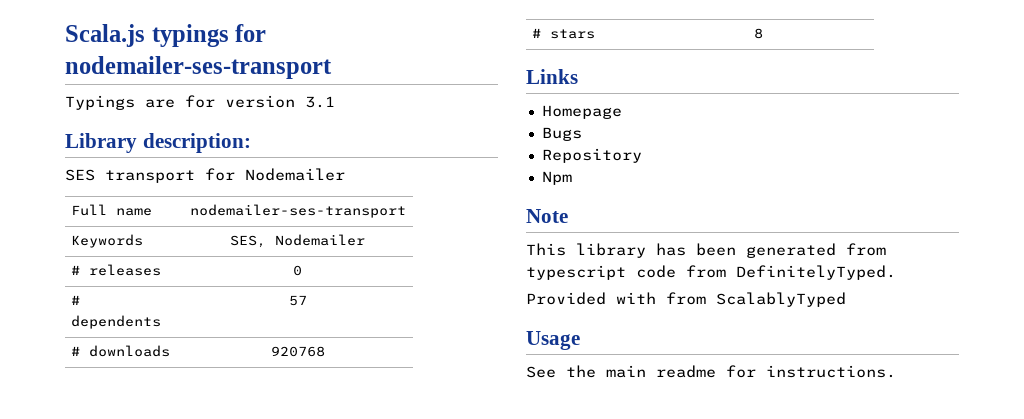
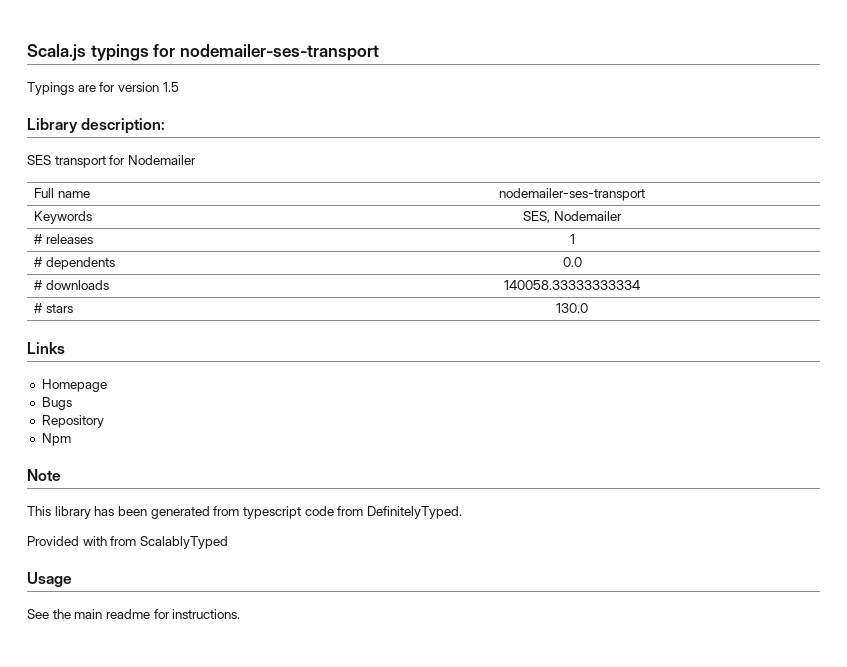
- Typings are for version 3.1
+ Typings are for version 1.5
- # releases | 0
+ # releases | 1
- # dependents | 57
+ # dependents | 0.0
- # downloads | 920768
+ # downloads | 140058.33333333334
- # stars | 8
+ # stars | 130.0

